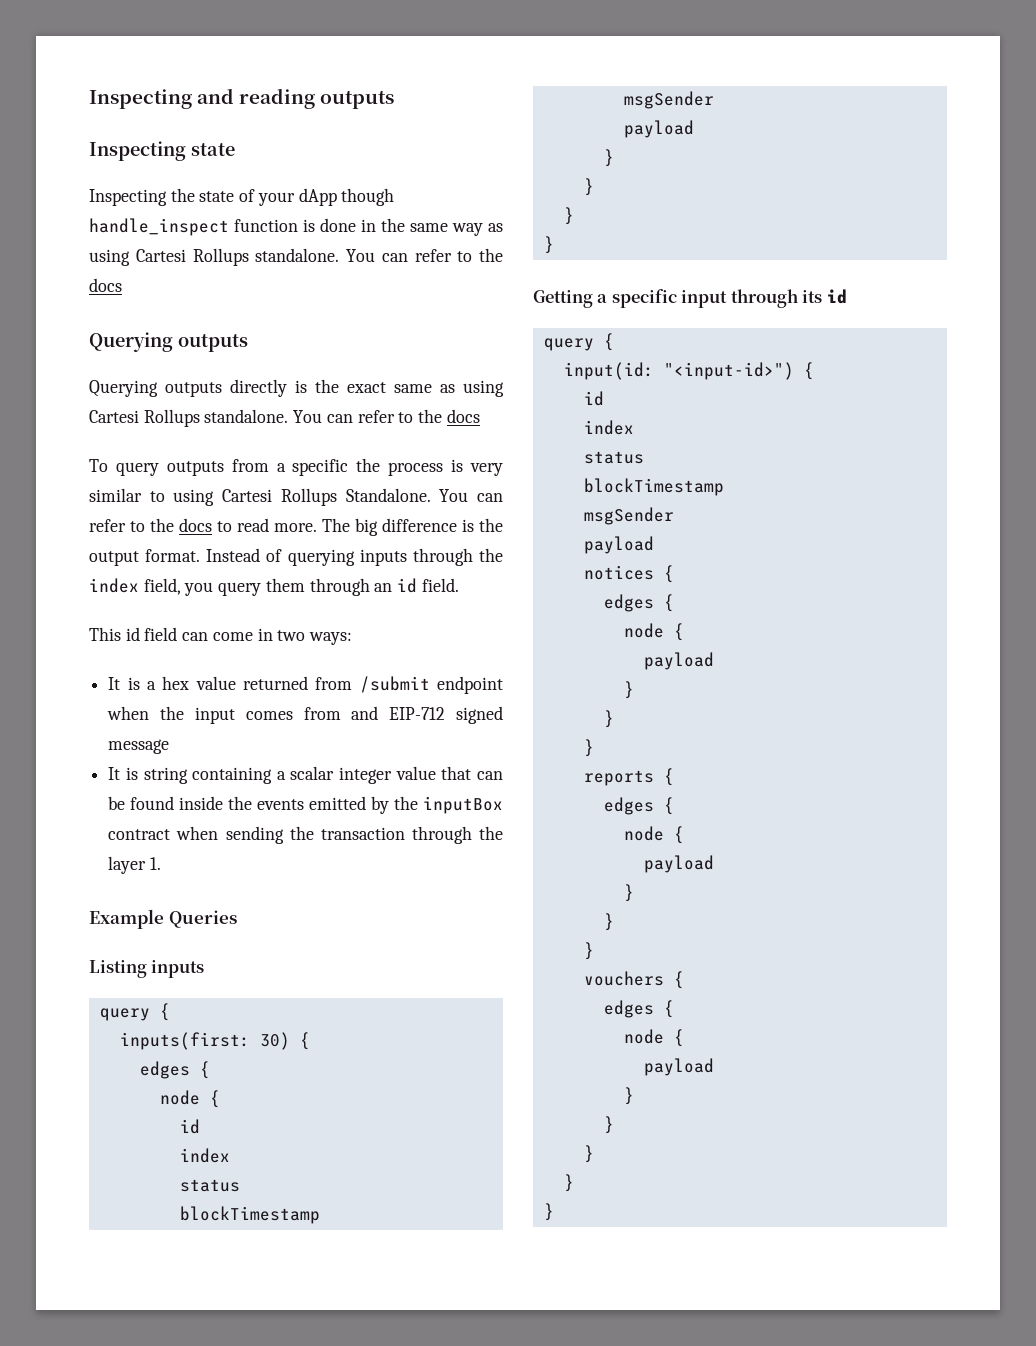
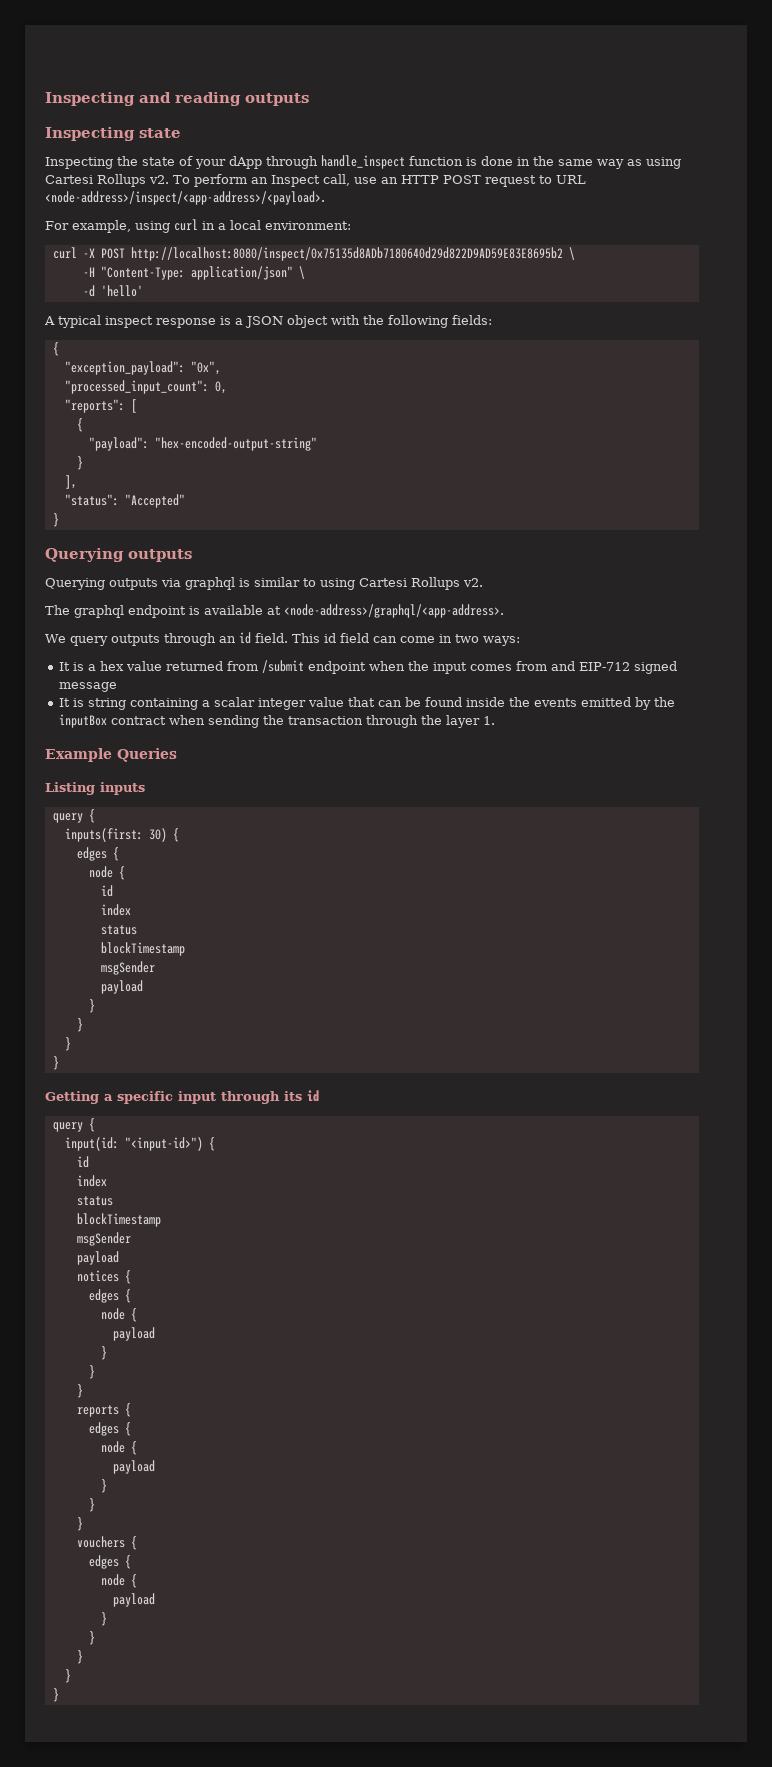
- Inspecting the state of your dApp though handle_inspect function is done in the same way as using Cartesi Rollups standalone. You can refer to the docs
+ Inspecting the state of your dApp through handle_inspect function is done in the same way as using Cartesi Rollups v2. To perform an Inspect call, use an HTTP POST request to URL <node-address>/inspect/<app-address>/<payload>.
+ For example, using curl in a local environment:
+ curl -X POST http://localhost:8080/inspect/0x75135d8ADb7180640d29d822D9AD59E83E8695b2 \
+ -H "Content-Type: application/json" \
+ -d 'hello'
+ A typical inspect response is a JSON object with the following fields:
+ {
+ "exception_payload": "0x",
+ "processed_input_count": 0,
+ "reports": [
+ {
+ "payload": "hex-encoded-output-string"
+ }
+ ],
+ "status": "Accepted"
+ }
  Querying outputs
- Querying outputs directly is the exact same as using Cartesi Rollups standalone. You can refer to the docs
- To query outputs from a specific the process is very similar to using Cartesi Rollups Standalone. You can refer to the docs to read more. The big difference is the output format. Instead of querying inputs through the index field, you query them through an id field.
- This id field can come in two ways:
+ Querying outputs via graphql is similar to using Cartesi Rollups v2.
+ The graphql endpoint is available at <node-address>/graphql/<app-address>.
+ We query outputs through an id field. This id field can come in two ways:

